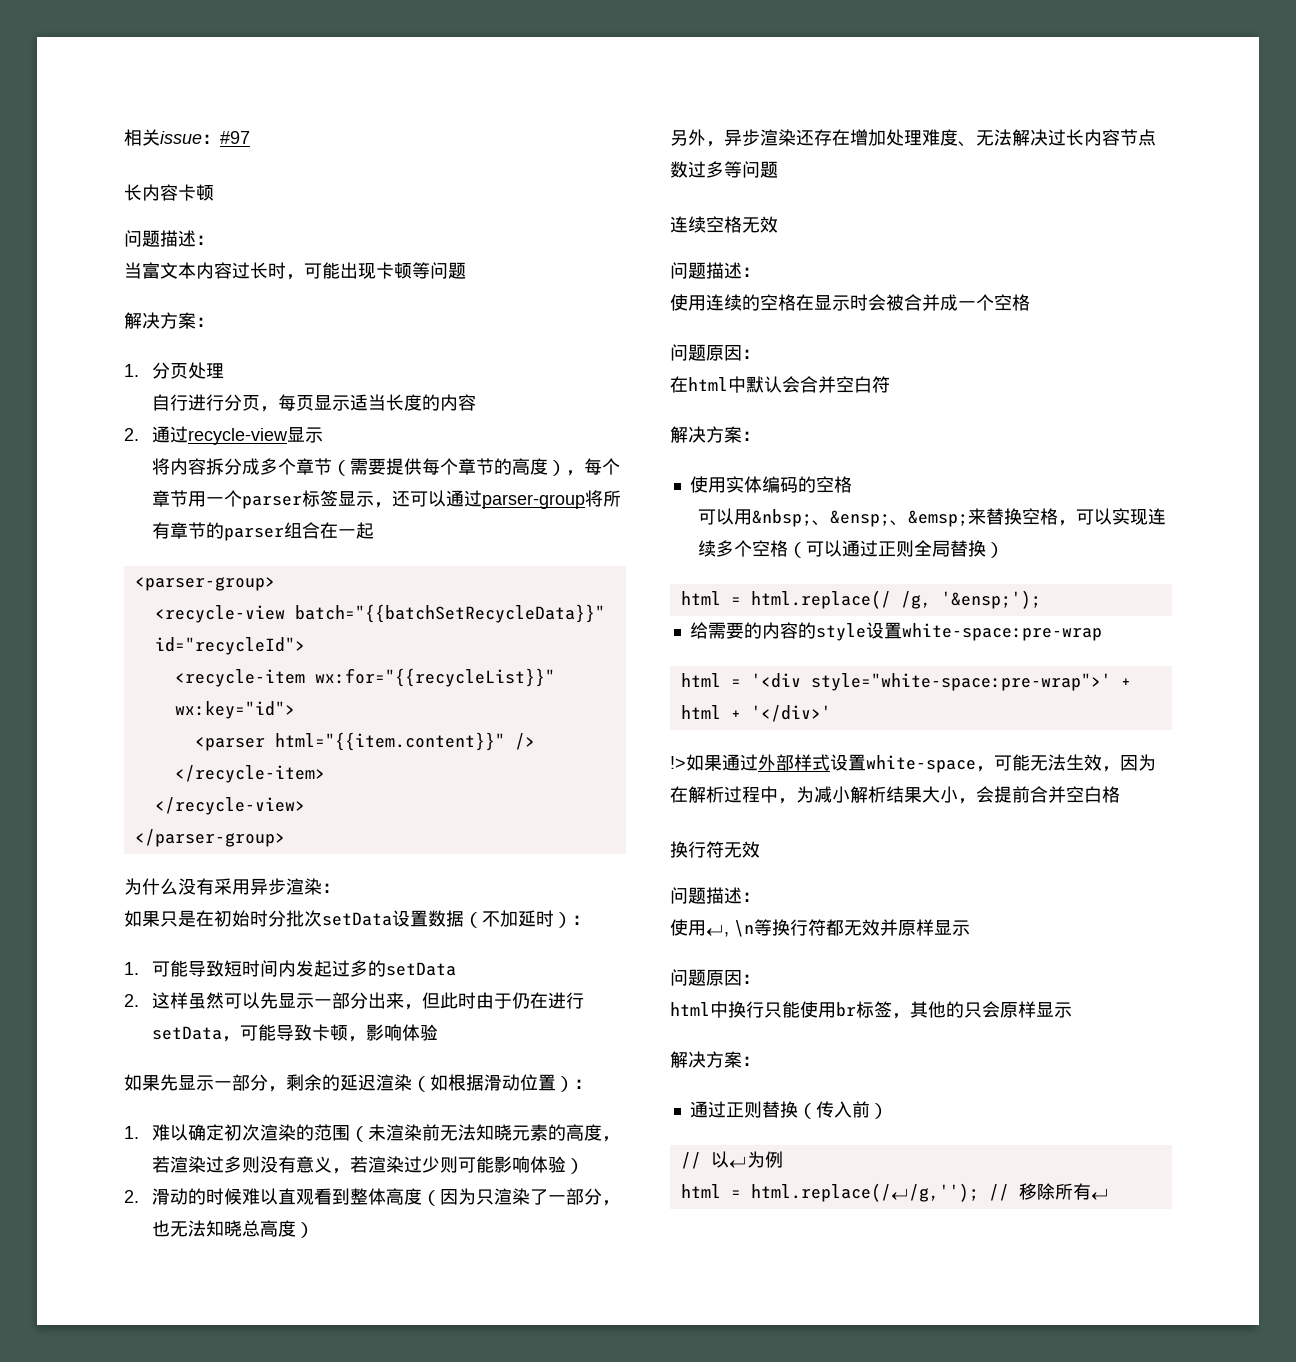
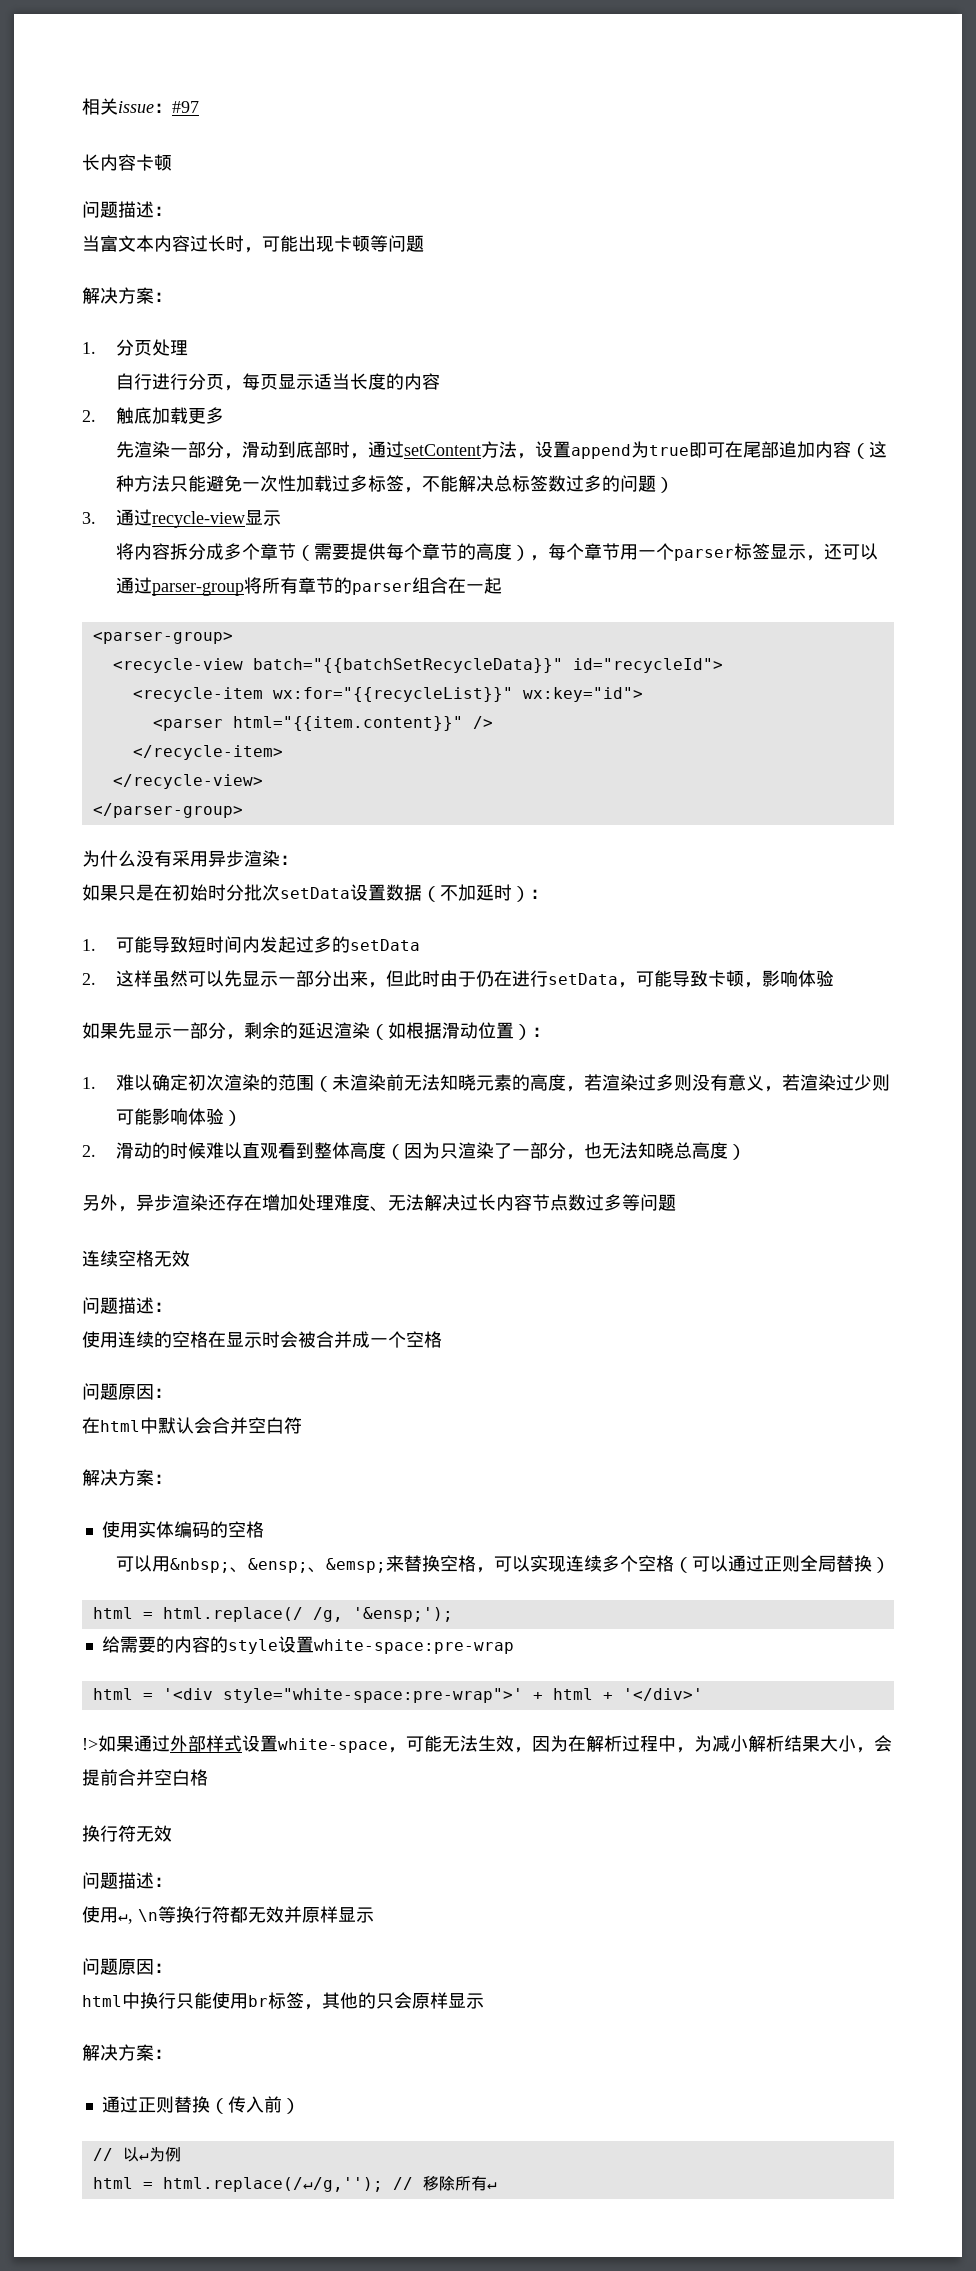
- 2.通过recycle-view显示
+ 2.触底加载更多
+ 先渲染一部分，滑动到底部时，通过setContent方法，设置append为true即可在尾部追加内容（这种方法只能避免一次性加载过多标签，不能解决总标签数过多的问题）
+ 3.通过recycle-view显示

